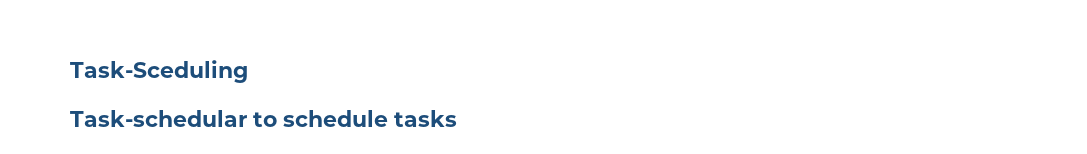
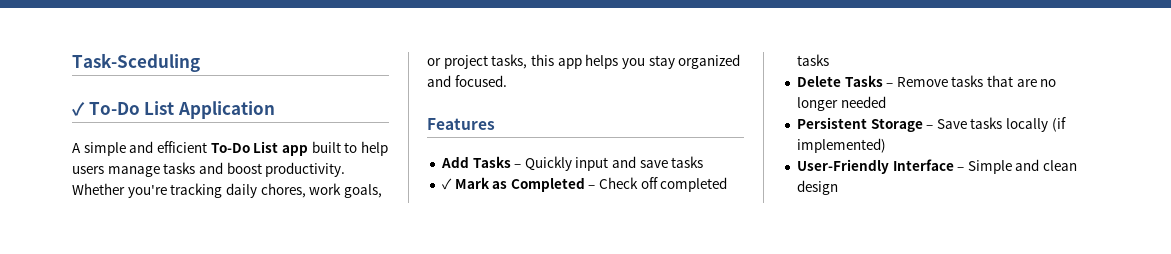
- Task-schedular to schedule tasks
+ ✓ To-Do List Application
+ A simple and efficient To-Do List app built to help users manage tasks and boost productivity. Whether you're tracking daily chores, work goals, or project tasks, this app helps you stay organized and focused.
+ Features
+ Add Tasks – Quickly input and save tasks
+ ✓ Mark as Completed – Check off completed tasks
+ Delete Tasks – Remove tasks that are no longer needed
+ Persistent Storage – Save tasks locally (if implemented)
+ User-Friendly Interface – Simple and clean design

